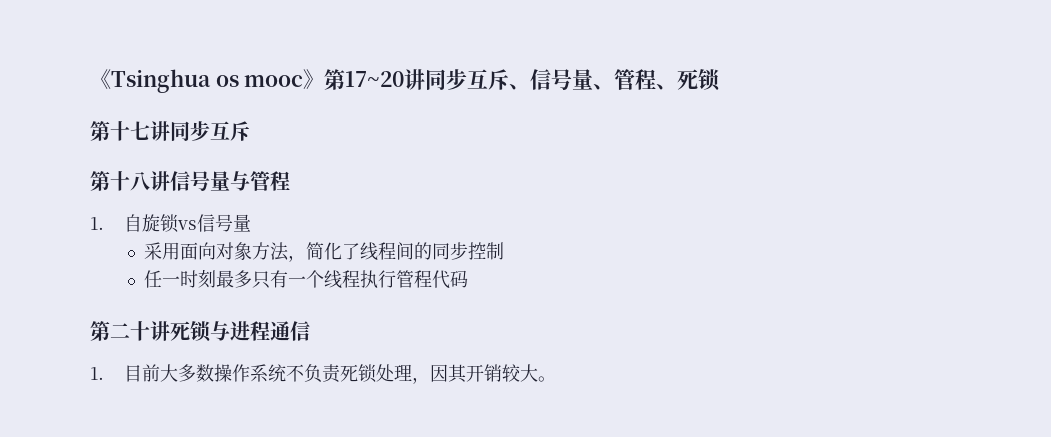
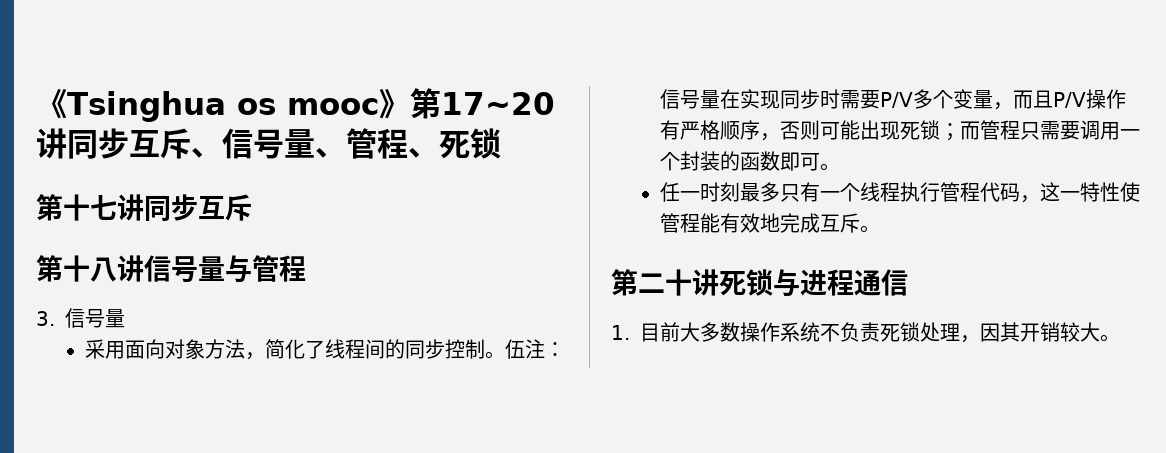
- 1.自旋锁vs信号量
+ 3.信号量
- 采用面向对象方法，简化了线程间的同步控制
+ 采用面向对象方法，简化了线程间的同步控制。伍注：信号量在实现同步时需要P/V多个变量，而且P/V操作有严格顺序，否则可能出现死锁；而管程只需要调用一个封装的函数即可。
- 任一时刻最多只有一个线程执行管程代码
+ 任一时刻最多只有一个线程执行管程代码，这一特性使管程能有效地完成互斥。

